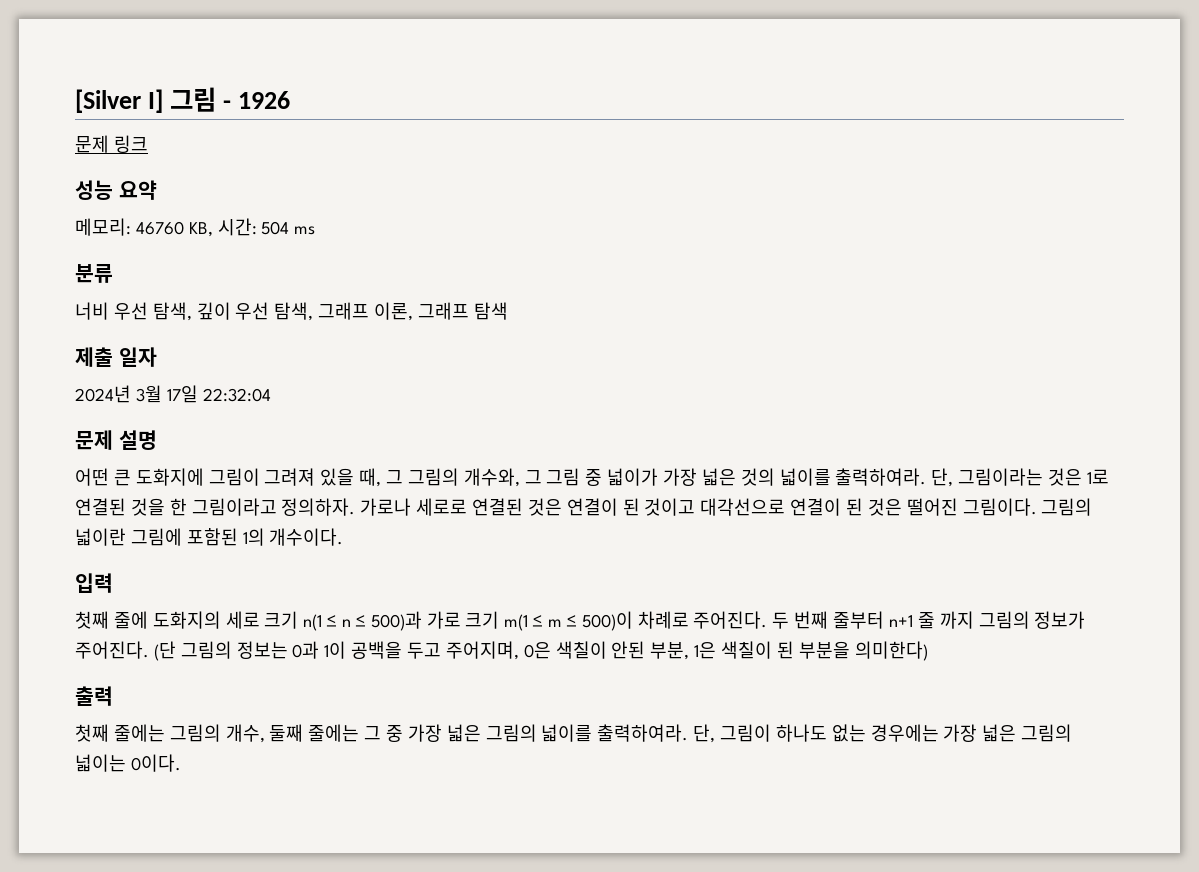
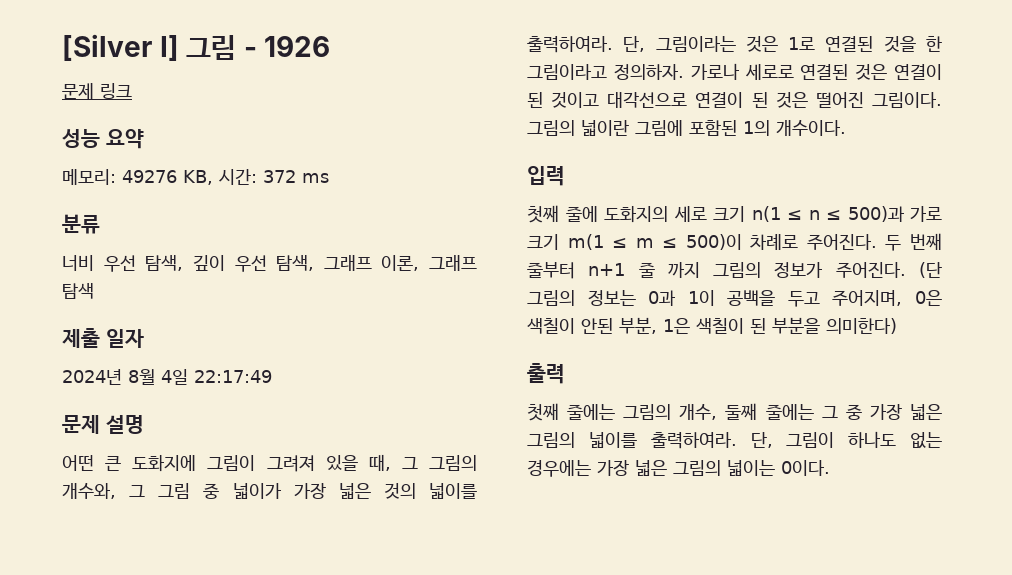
- 메모리: 46760 KB, 시간: 504 ms
+ 메모리: 49276 KB, 시간: 372 ms
- 2024년 3월 17일 22:32:04
+ 2024년 8월 4일 22:17:49

